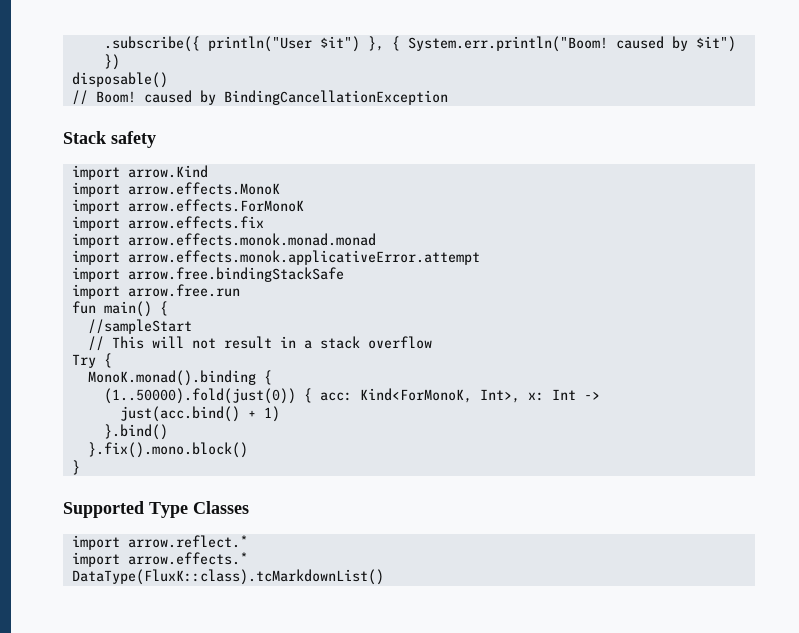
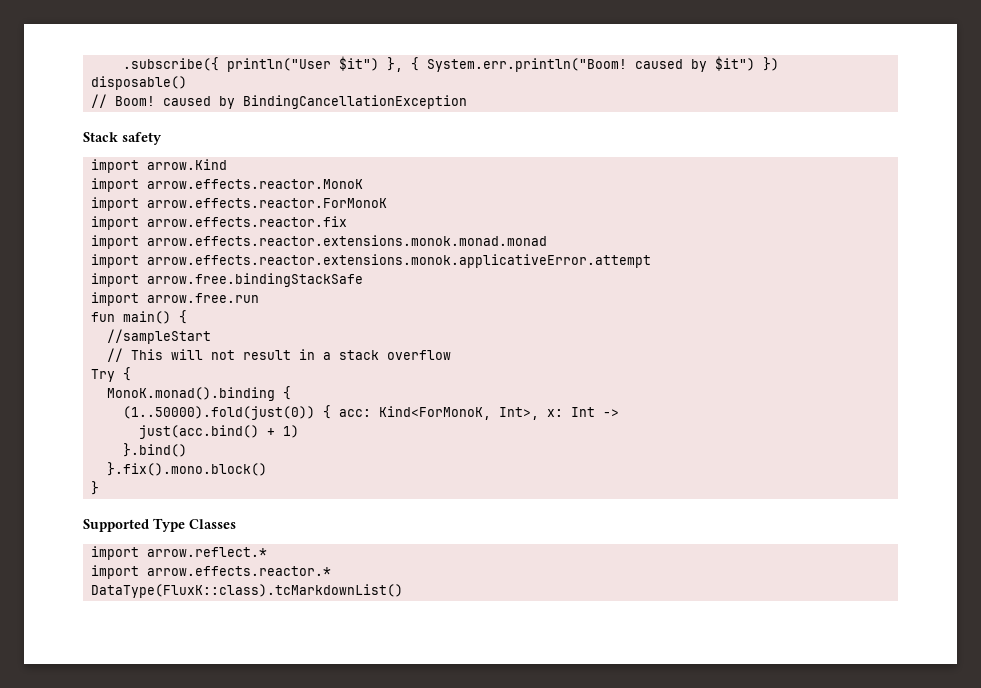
- import arrow.effects.MonoK
- import arrow.effects.ForMonoK
- import arrow.effects.fix
- import arrow.effects.monok.monad.monad
- import arrow.effects.monok.applicativeError.attempt
+ import arrow.effects.reactor.MonoK
+ import arrow.effects.reactor.ForMonoK
+ import arrow.effects.reactor.fix
+ import arrow.effects.reactor.extensions.monok.monad.monad
+ import arrow.effects.reactor.extensions.monok.applicativeError.attempt
- import arrow.effects.*
+ import arrow.effects.reactor.*

